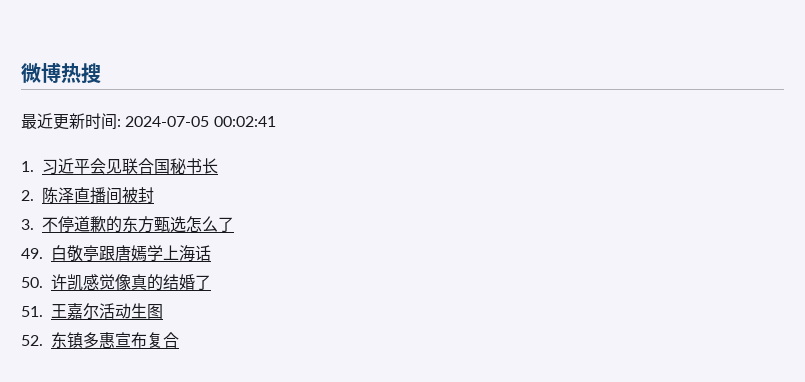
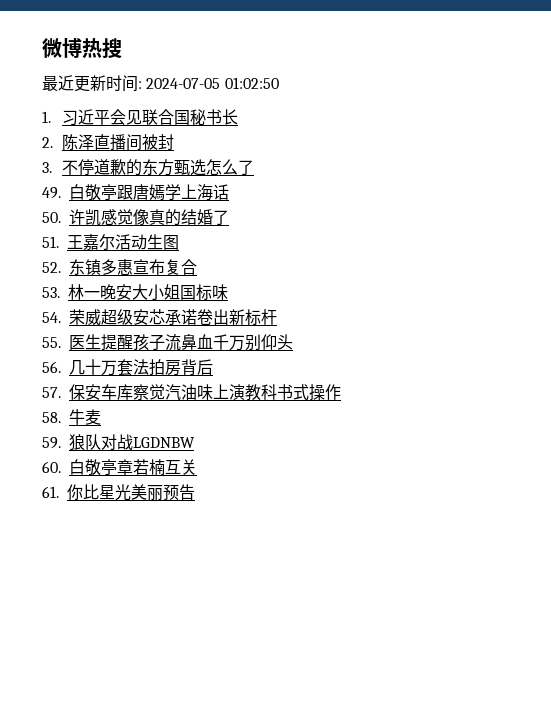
- 最近更新时间: 2024-07-05 00:02:41
+ 最近更新时间: 2024-07-05 01:02:50
+ 53.林一晚安大小姐国标味
+ 54.荣威超级安芯承诺卷出新标杆
+ 55.医生提醒孩子流鼻血千万别仰头
+ 56.几十万套法拍房背后
+ 57.保安车库察觉汽油味上演教科书式操作
+ 58.牛麦
+ 59.狼队对战LGDNBW
+ 60.白敬亭章若楠互关
+ 61.你比星光美丽预告

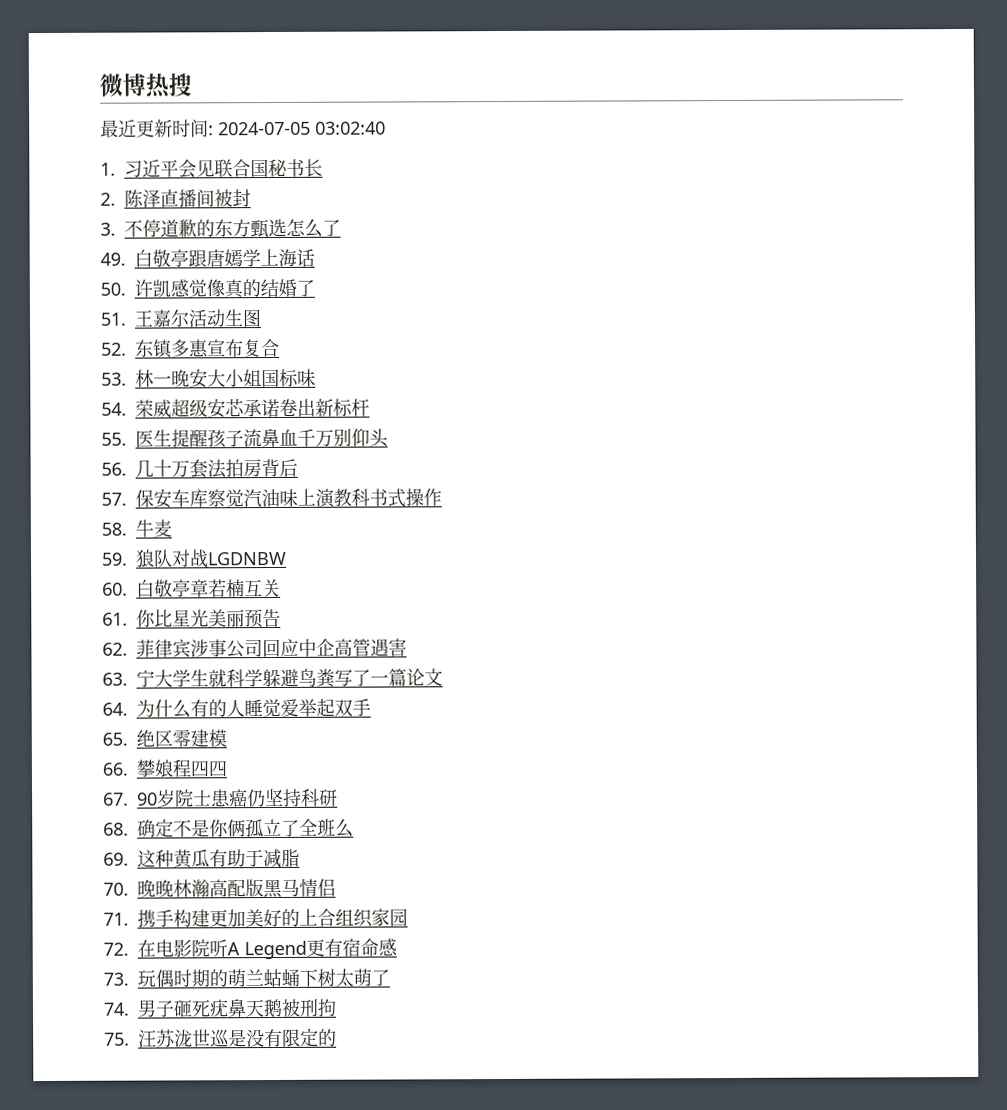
- 最近更新时间: 2024-07-05 01:02:50
+ 最近更新时间: 2024-07-05 03:02:40
+ 62.菲律宾涉事公司回应中企高管遇害
+ 63.宁大学生就科学躲避鸟粪写了一篇论文
+ 64.为什么有的人睡觉爱举起双手
+ 65.绝区零建模
+ 66.攀娘程四四
+ 67. 90岁院士患癌仍坚持科研
+ 68.确定不是你俩孤立了全班么
+ 69.这种黄瓜有助于减脂
+ 70.晚晚林瀚高配版黑马情侣
+ 71.携手构建更加美好的上合组织家园
+ 72.在电影院听A Legend更有宿命感
+ 73.玩偶时期的萌兰蛄蛹下树太萌了
+ 74.男子砸死疣鼻天鹅被刑拘
+ 75.汪苏泷世巡是没有限定的

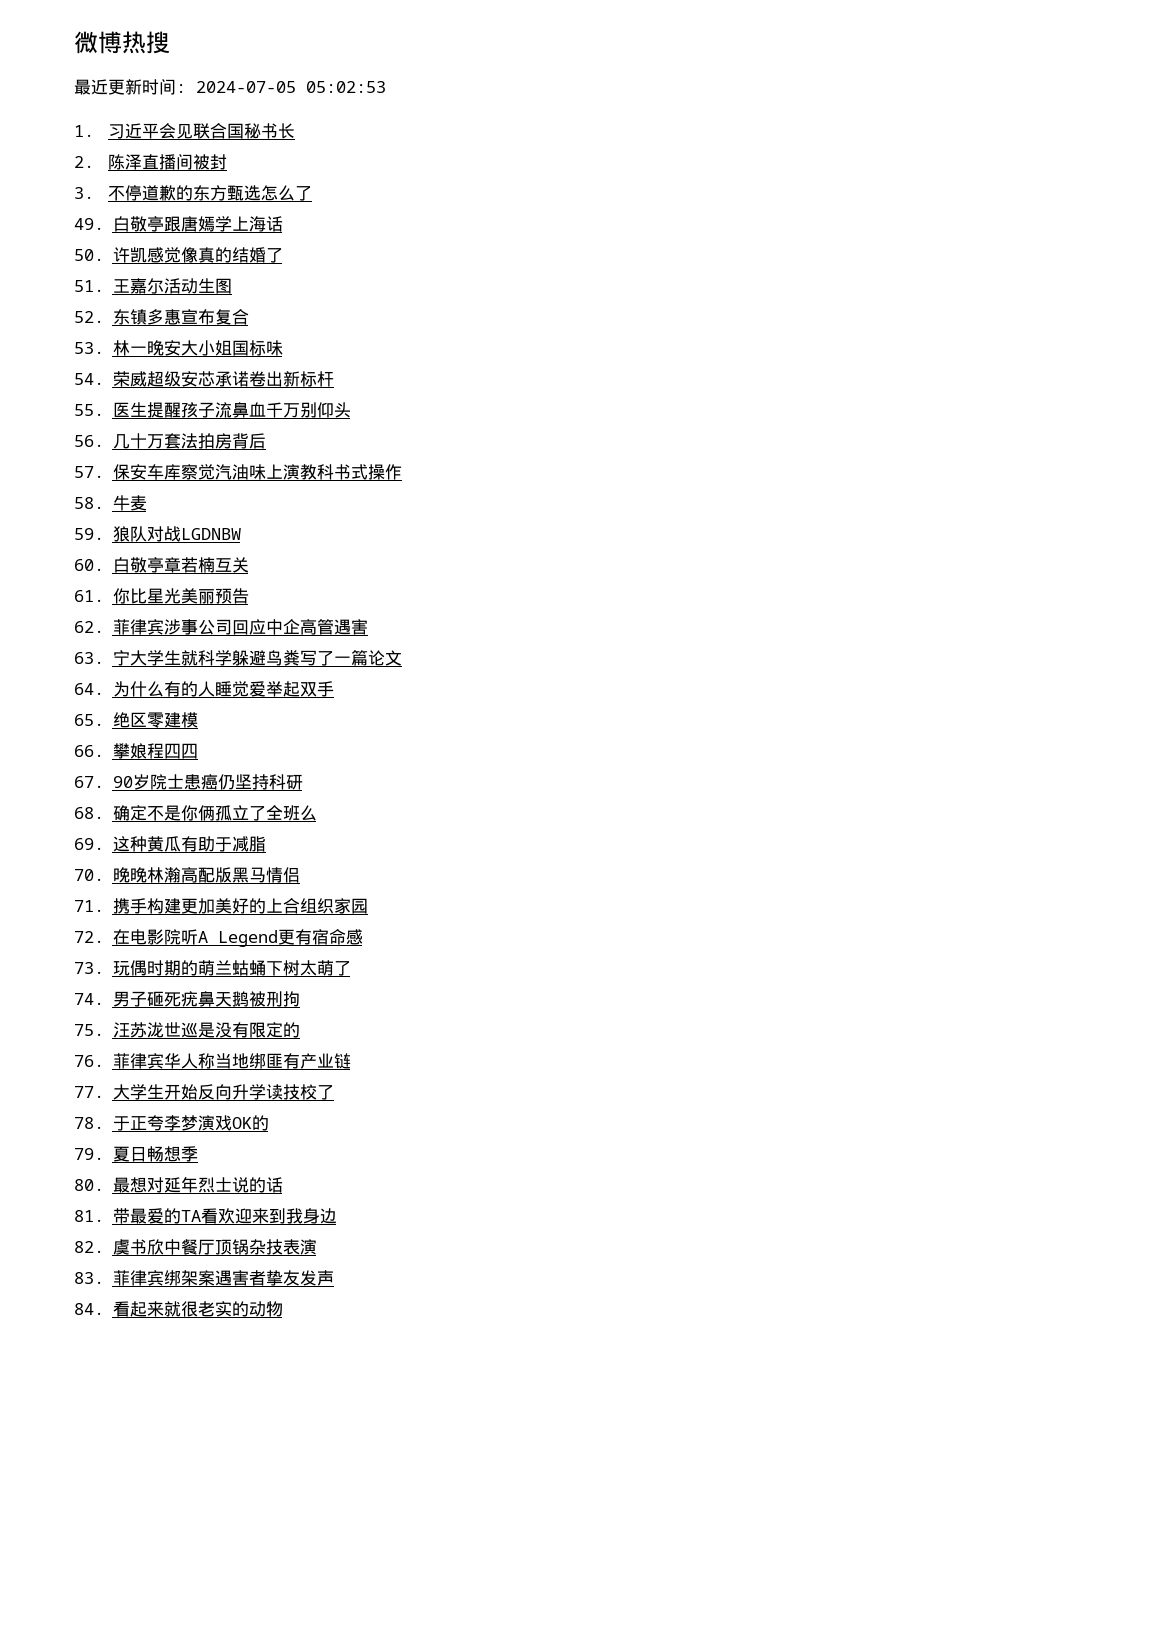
- 最近更新时间: 2024-07-05 03:02:40
+ 最近更新时间: 2024-07-05 05:02:53
+ 76.菲律宾华人称当地绑匪有产业链
+ 77.大学生开始反向升学读技校了
+ 78.于正夸李梦演戏OK的
+ 79.夏日畅想季
+ 80.最想对延年烈士说的话
+ 81.带最爱的TA看欢迎来到我身边
+ 82.虞书欣中餐厅顶锅杂技表演
+ 83.菲律宾绑架案遇害者挚友发声
+ 84.看起来就很老实的动物

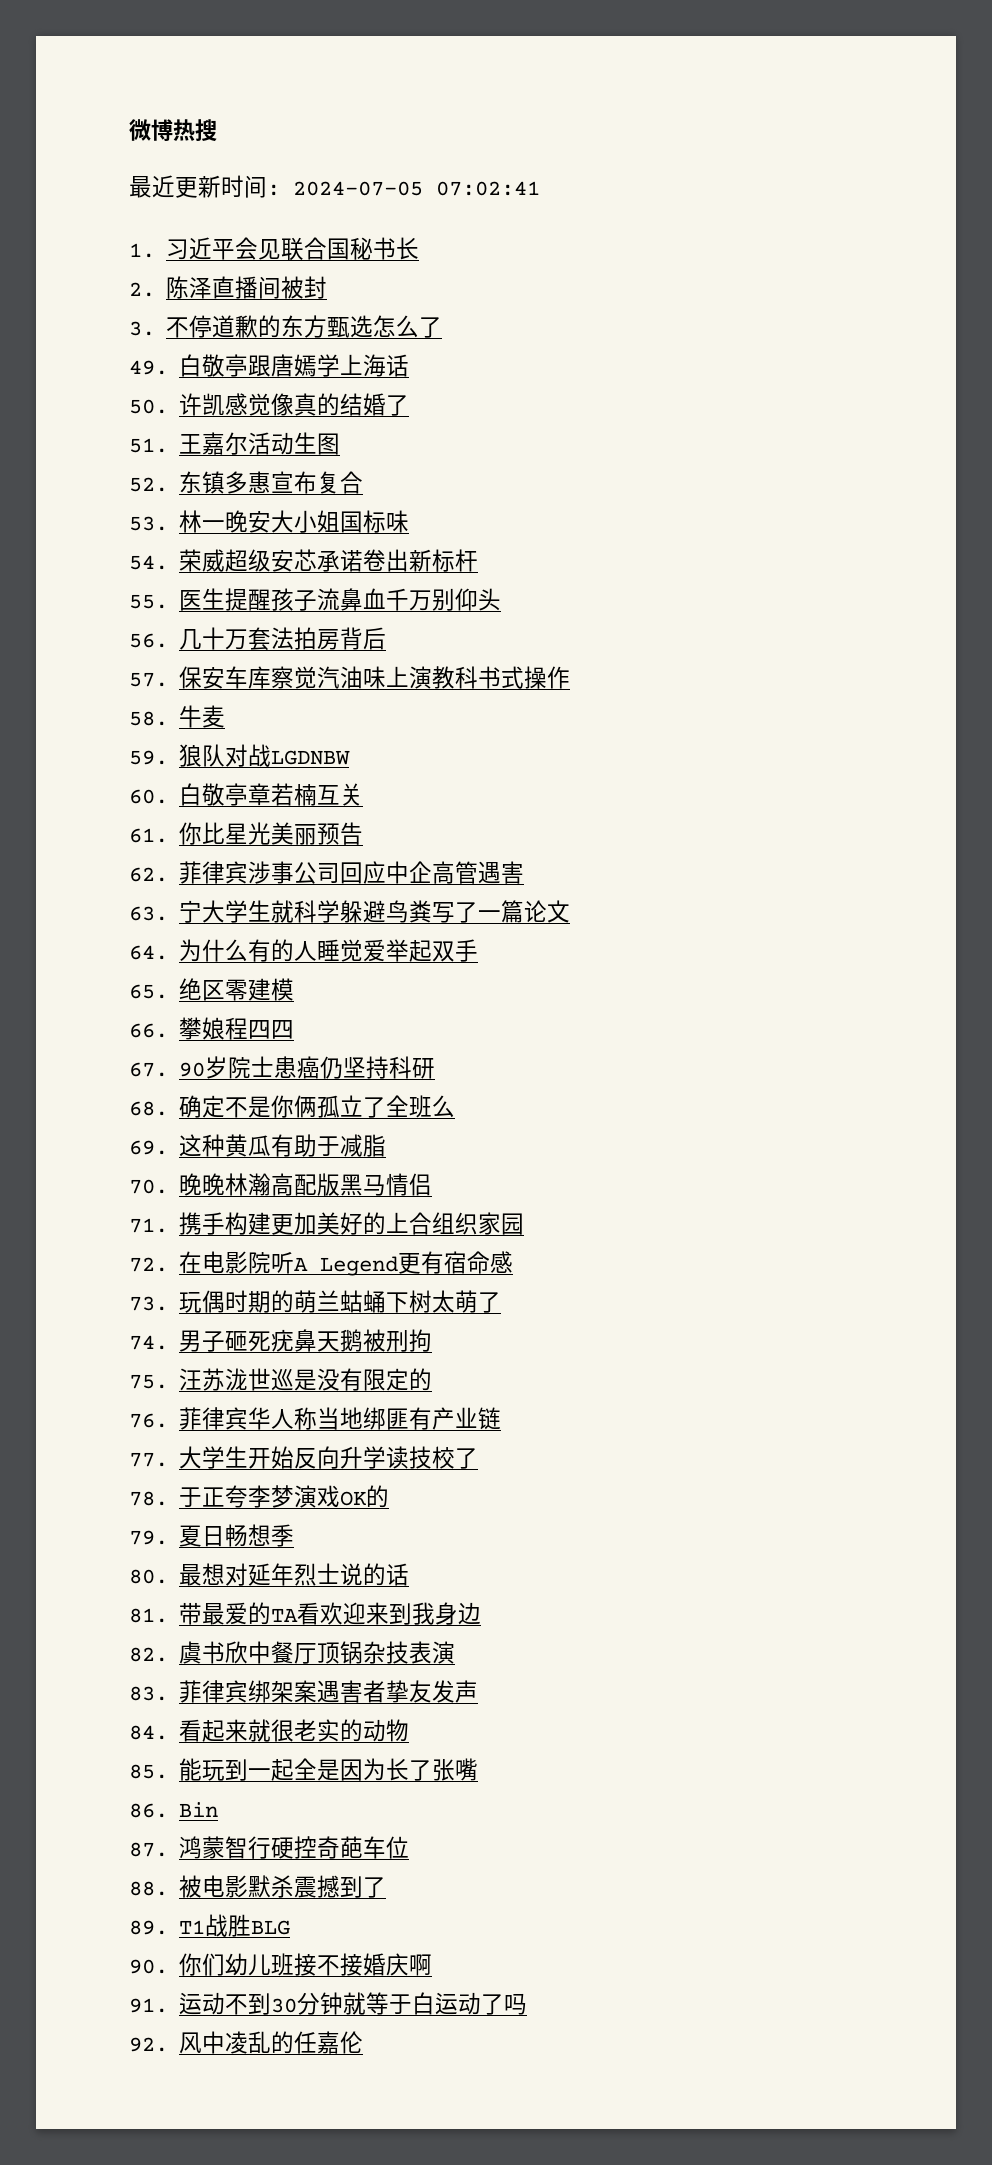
- 最近更新时间: 2024-07-05 05:02:53
+ 最近更新时间: 2024-07-05 07:02:41
+ 85.能玩到一起全是因为长了张嘴
+ 86. Bin
+ 87.鸿蒙智行硬控奇葩车位
+ 88.被电影默杀震撼到了
+ 89. T1战胜BLG
+ 90.你们幼儿班接不接婚庆啊
+ 91.运动不到30分钟就等于白运动了吗
+ 92.风中凌乱的任嘉伦

